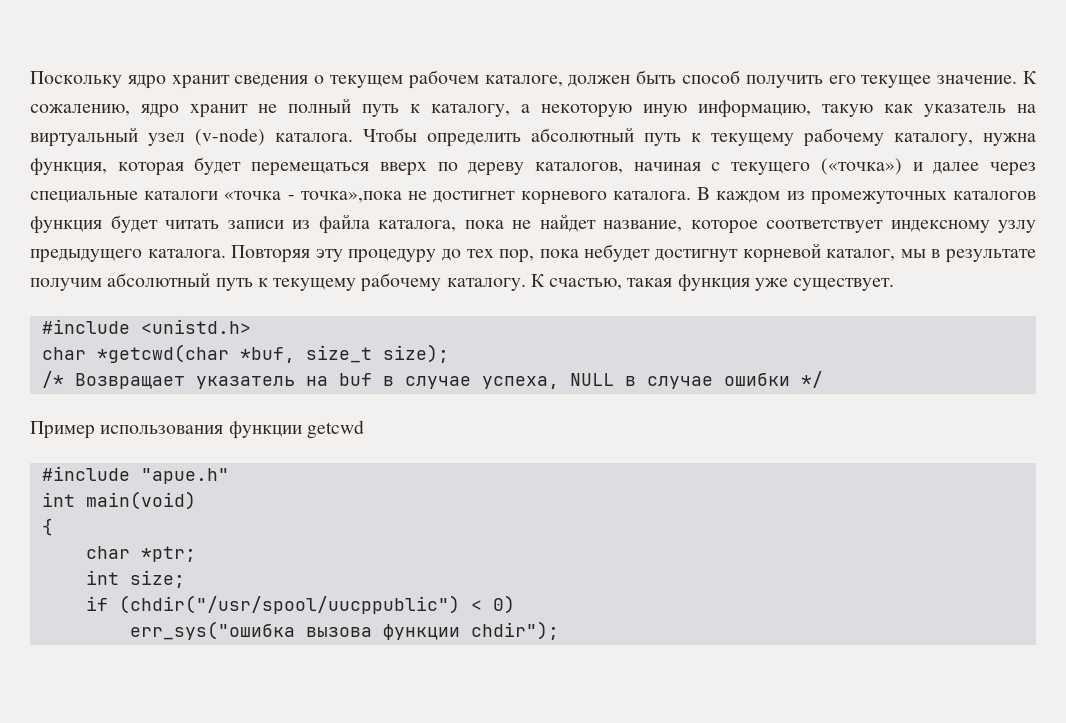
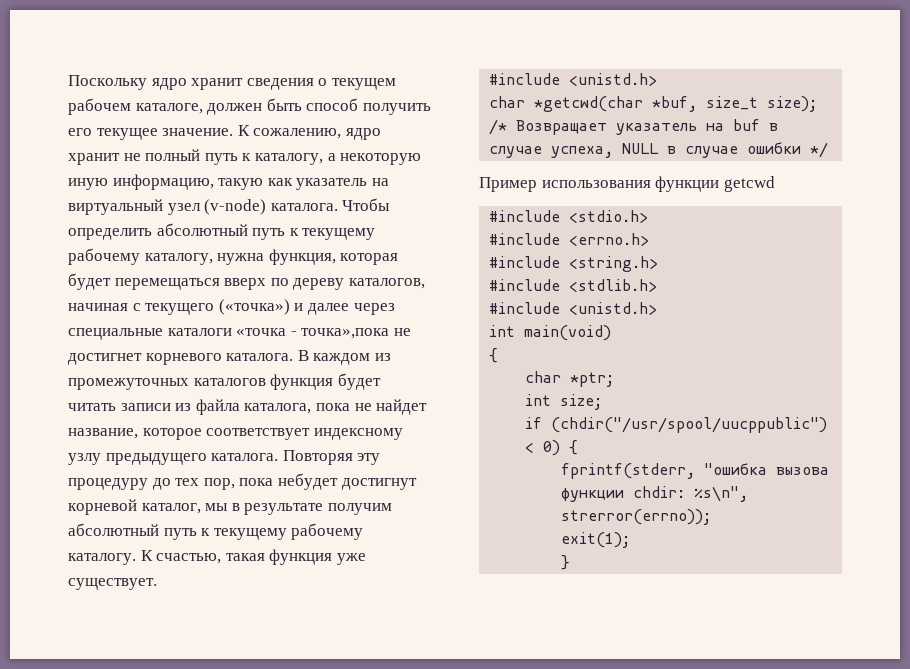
- #include "apue.h"
+ #include <stdio.h>
+ #include <errno.h>
+ #include <string.h>
+ #include <stdlib.h>
+ #include <unistd.h>
- if (chdir("/usr/spool/uucppublic") < 0)
- err_sys("ошибка вызова функции chdir");
+ if (chdir("/usr/spool/uucppublic") < 0) {
+ fprintf(stderr, "ошибка вызова функции chdir: %s\n", strerror(errno));
+ exit(1);
+ }

